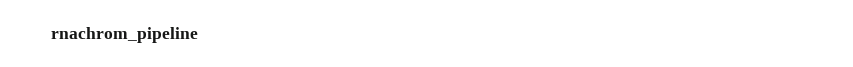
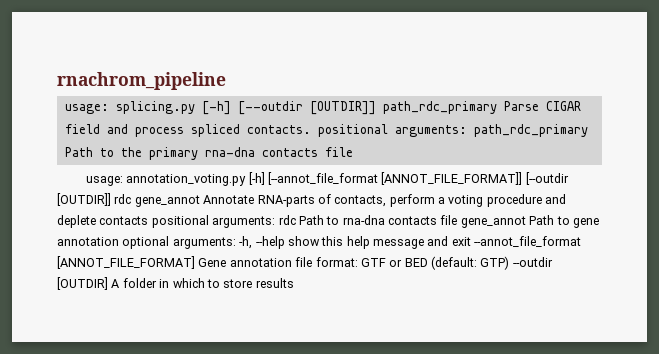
+ usage: splicing.py [-h] [--outdir [OUTDIR]] path_rdc_primary Parse CIGAR field and process spliced contacts. positional arguments: path_rdc_primary Path to the primary rna-dna contacts file
+ usage: annotation_voting.py [-h] [--annot_file_format [ANNOT_FILE_FORMAT]] [--outdir [OUTDIR]] rdc gene_annot Annotate RNA-parts of contacts, perform a voting procedure and deplete contacts positional arguments: rdc Path to rna-dna contacts file gene_annot Path to gene annotation optional arguments: -h, --help show this help message and exit --annot_file_format [ANNOT_FILE_FORMAT] Gene annotation file format: GTF or BED (default: GTP) --outdir [OUTDIR] A folder in which to store results

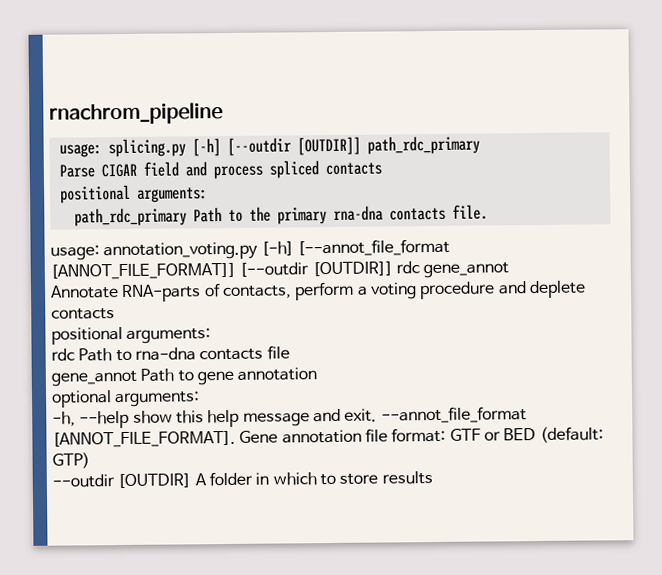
- usage: splicing.py [-h] [--outdir [OUTDIR]] path_rdc_primary Parse CIGAR field and process spliced contacts. positional arguments: path_rdc_primary Path to the primary rna-dna contacts file
+ usage: splicing.py [-h] [--outdir [OUTDIR]] path_rdc_primary
+ Parse CIGAR field and process spliced contacts
+ positional arguments:
+ path_rdc_primary Path to the primary rna-dna contacts file.
- usage: annotation_voting.py [-h] [--annot_file_format [ANNOT_FILE_FORMAT]] [--outdir [OUTDIR]] rdc gene_annot Annotate RNA-parts of contacts, perform a voting procedure and deplete contacts positional arguments: rdc Path to rna-dna contacts file gene_annot Path to gene annotation optional arguments: -h, --help show this help message and exit --annot_file_format [ANNOT_FILE_FORMAT] Gene annotation file format: GTF or BED (default: GTP) --outdir [OUTDIR] A folder in which to store results
+ usage: annotation_voting.py [-h] [--annot_file_format [ANNOT_FILE_FORMAT]] [--outdir [OUTDIR]] rdc gene_annot
+ Annotate RNA-parts of contacts, perform a voting procedure and deplete contacts
+ positional arguments:
+ rdc Path to rna-dna contacts file
+ gene_annot Path to gene annotation
+ optional arguments:
+ -h, --help show this help message and exit. --annot_file_format [ANNOT_FILE_FORMAT]. Gene annotation file format: GTF or BED (default: GTP)
+ --outdir [OUTDIR] A folder in which to store results

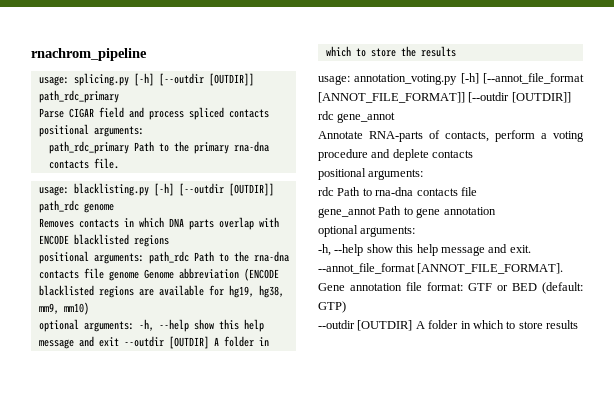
+ usage: blacklisting.py [-h] [--outdir [OUTDIR]] path_rdc genome
+ Removes contacts in which DNA parts overlap with ENCODE blacklisted regions
+ positional arguments: path_rdc Path to the rna-dna contacts file genome Genome abbreviation (ENCODE blacklisted regions are available for hg19, hg38, mm9, mm10)
+ optional arguments: -h, --help show this help message and exit --outdir [OUTDIR] A folder in which to store the results

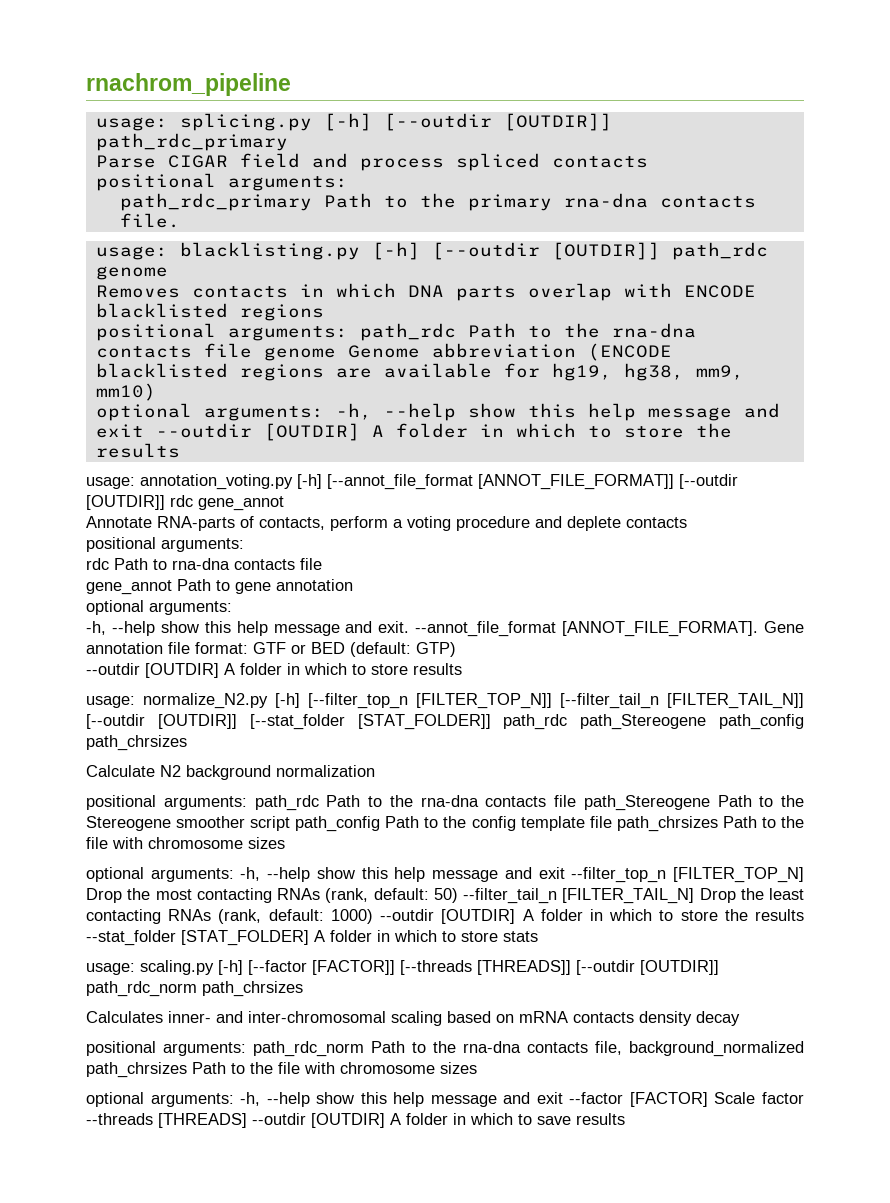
+ usage: normalize_N2.py [-h] [--filter_top_n [FILTER_TOP_N]] [--filter_tail_n [FILTER_TAIL_N]] [--outdir [OUTDIR]] [--stat_folder [STAT_FOLDER]] path_rdc path_Stereogene path_config path_chrsizes
+ Calculate N2 background normalization
+ positional arguments: path_rdc Path to the rna-dna contacts file path_Stereogene Path to the Stereogene smoother script path_config Path to the config template file path_chrsizes Path to the file with chromosome sizes
+ optional arguments: -h, --help show this help message and exit --filter_top_n [FILTER_TOP_N] Drop the most contacting RNAs (rank, default: 50) --filter_tail_n [FILTER_TAIL_N] Drop the least contacting RNAs (rank, default: 1000) --outdir [OUTDIR] A folder in which to store the results --stat_folder [STAT_FOLDER] A folder in which to store stats
+ usage: scaling.py [-h] [--factor [FACTOR]] [--threads [THREADS]] [--outdir [OUTDIR]] path_rdc_norm path_chrsizes
+ Calculates inner- and inter-chromosomal scaling based on mRNA contacts density decay
+ positional arguments: path_rdc_norm Path to the rna-dna contacts file, background_normalized path_chrsizes Path to the file with chromosome sizes
+ optional arguments: -h, --help show this help message and exit --factor [FACTOR] Scale factor --threads [THREADS] --outdir [OUTDIR] A folder in which to save results

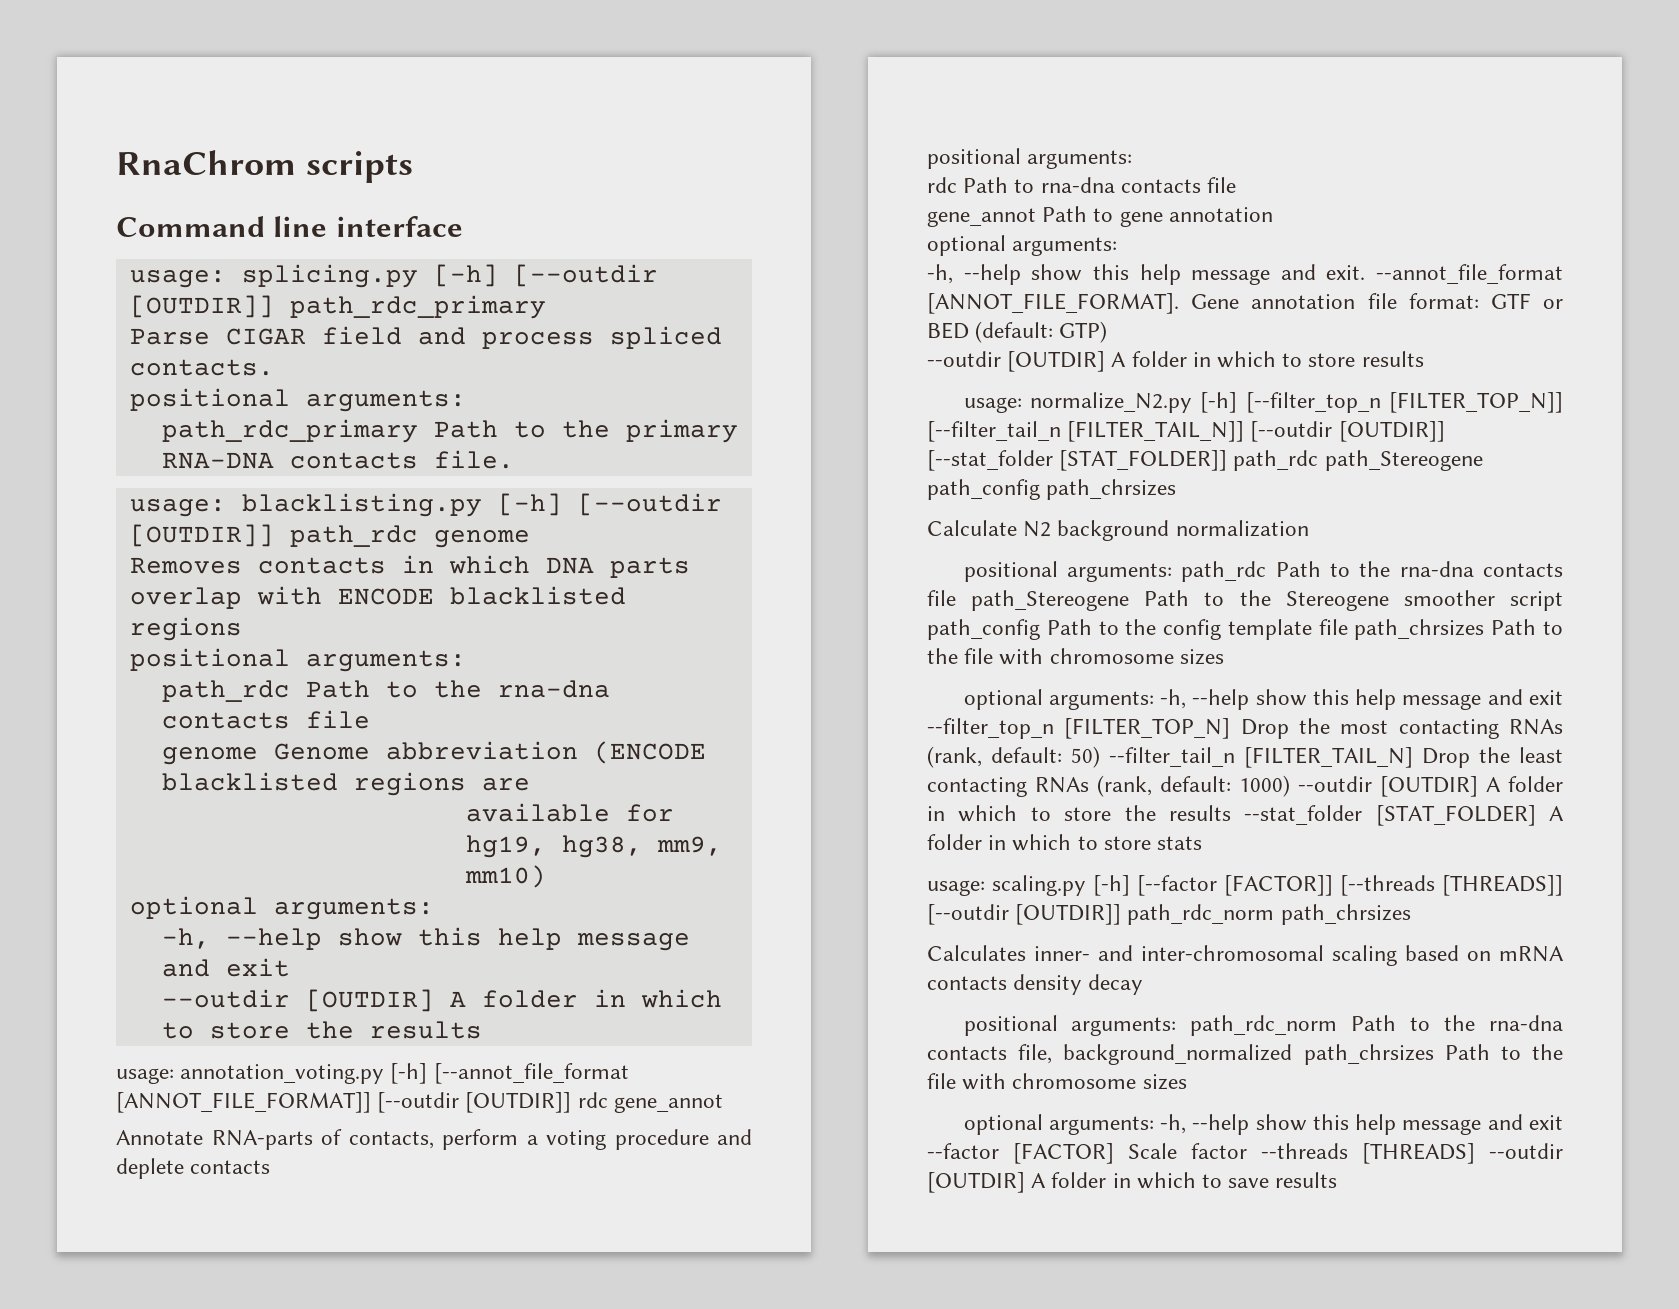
- rnachrom_pipeline
+ RnaChrom scripts
+ Command line interface
- Parse CIGAR field and process spliced contacts
+ Parse CIGAR field and process spliced contacts.
- path_rdc_primary Path to the primary rna-dna contacts file.
+ path_rdc_primary Path to the primary RNA-DNA contacts file.
  Removes contacts in which DNA parts overlap with ENCODE blacklisted regions
- positional arguments: path_rdc Path to the rna-dna contacts file genome Genome abbreviation (ENCODE blacklisted regions are available for hg19, hg38, mm9, mm10)
- optional arguments: -h, --help show this help message and exit --outdir [OUTDIR] A folder in which to store the results
+ positional arguments:
+ path_rdc Path to the rna-dna contacts file
+ genome Genome abbreviation (ENCODE blacklisted regions are
+ available for hg19, hg38, mm9, mm10)
+ optional arguments:
+ -h, --help show this help message and exit
+ --outdir [OUTDIR] A folder in which to store the results

